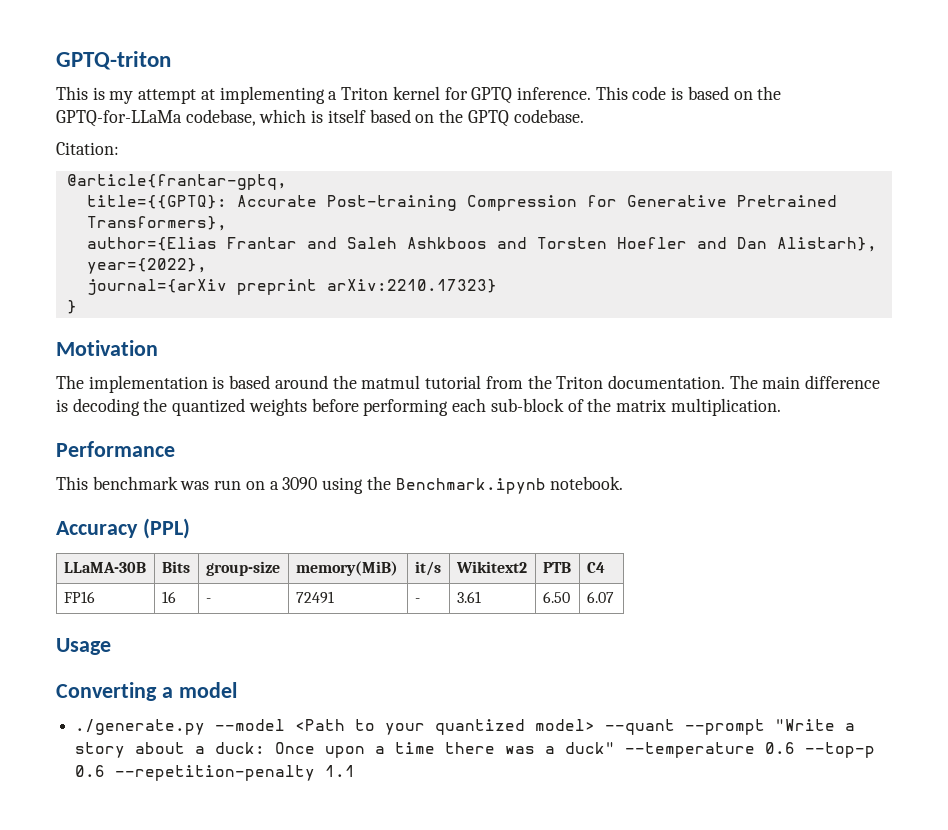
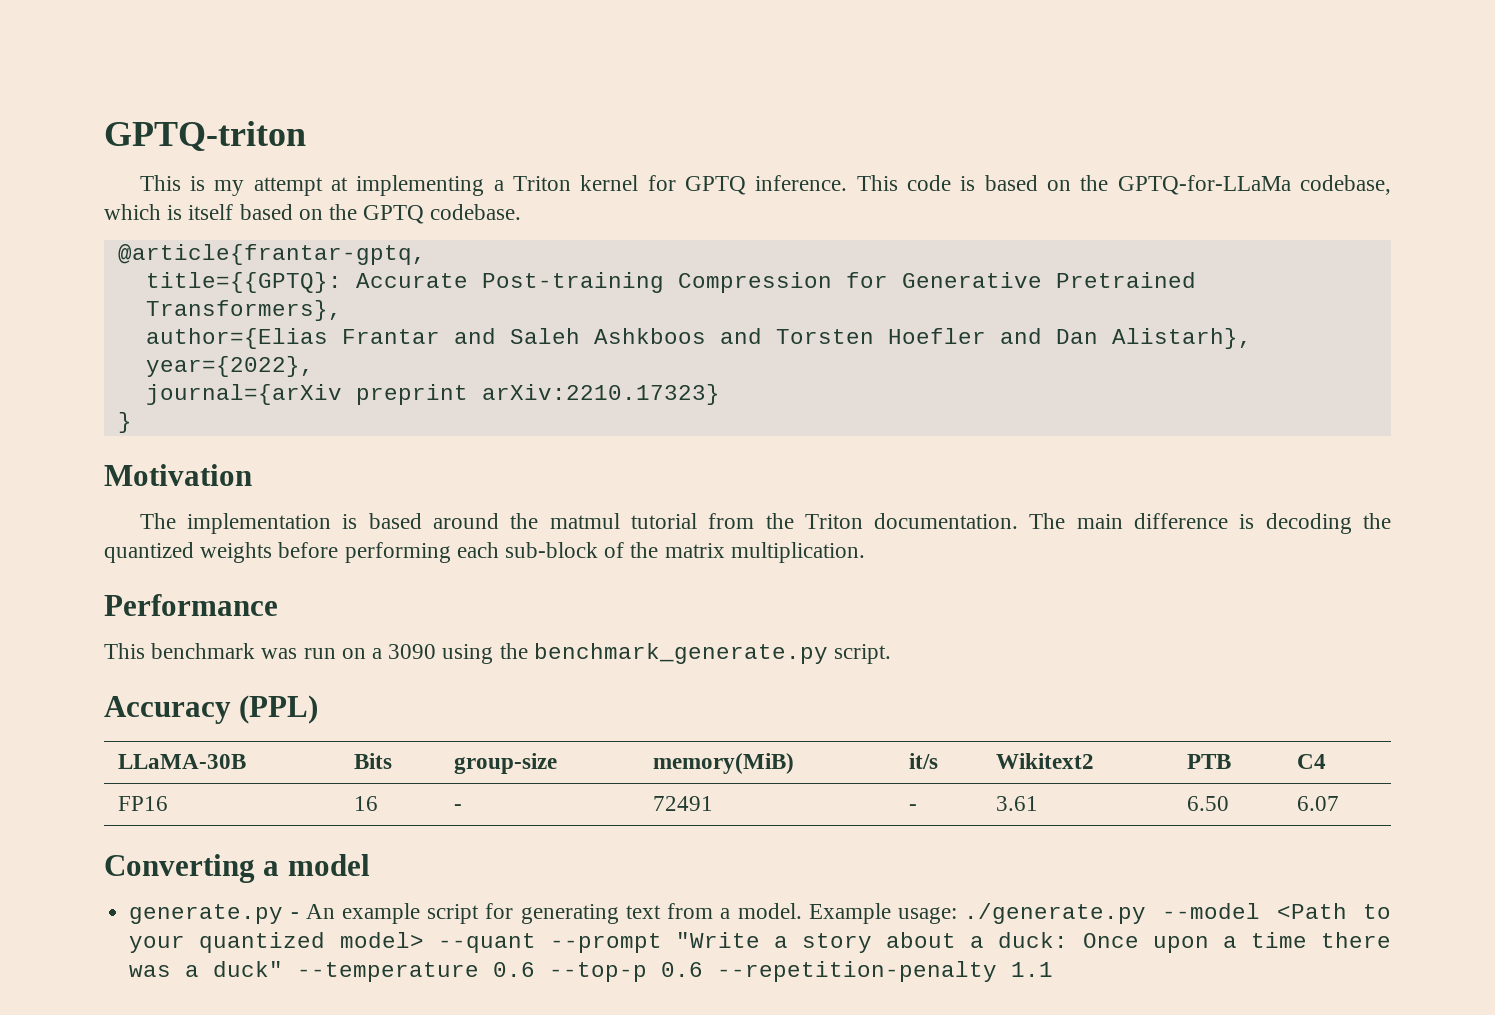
- Citation:
- This benchmark was run on a 3090 using the Benchmark.ipynb notebook.
+ This benchmark was run on a 3090 using the benchmark_generate.py script.
- Usage
- ./generate.py --model <Path to your quantized model> --quant --prompt "Write a story about a duck: Once upon a time there was a duck" --temperature 0.6 --top-p 0.6 --repetition-penalty 1.1
+ generate.py - An example script for generating text from a model. Example usage: ./generate.py --model <Path to your quantized model> --quant --prompt "Write a story about a duck: Once upon a time there was a duck" --temperature 0.6 --top-p 0.6 --repetition-penalty 1.1

